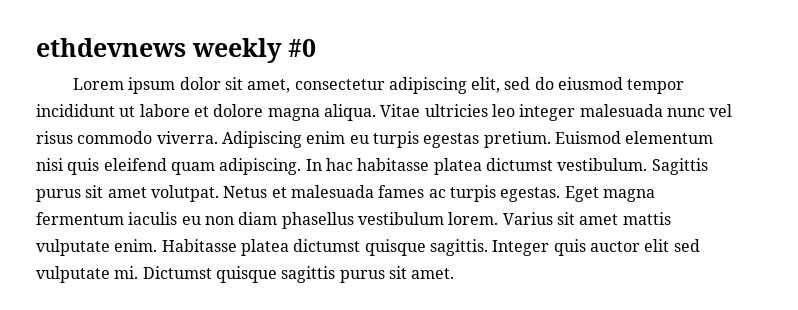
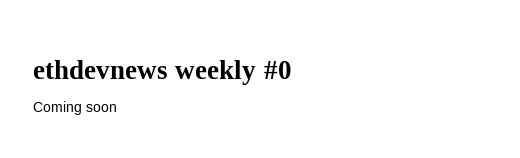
- Lorem ipsum dolor sit amet, consectetur adipiscing elit, sed do eiusmod tempor incididunt ut labore et dolore magna aliqua. Vitae ultricies leo integer malesuada nunc vel risus commodo viverra. Adipiscing enim eu turpis egestas pretium. Euismod elementum nisi quis eleifend quam adipiscing. In hac habitasse platea dictumst vestibulum. Sagittis purus sit amet volutpat. Netus et malesuada fames ac turpis egestas. Eget magna fermentum iaculis eu non diam phasellus vestibulum lorem. Varius sit amet mattis vulputate enim. Habitasse platea dictumst quisque sagittis. Integer quis auctor elit sed vulputate mi. Dictumst quisque sagittis purus sit amet.
+ Coming soon

